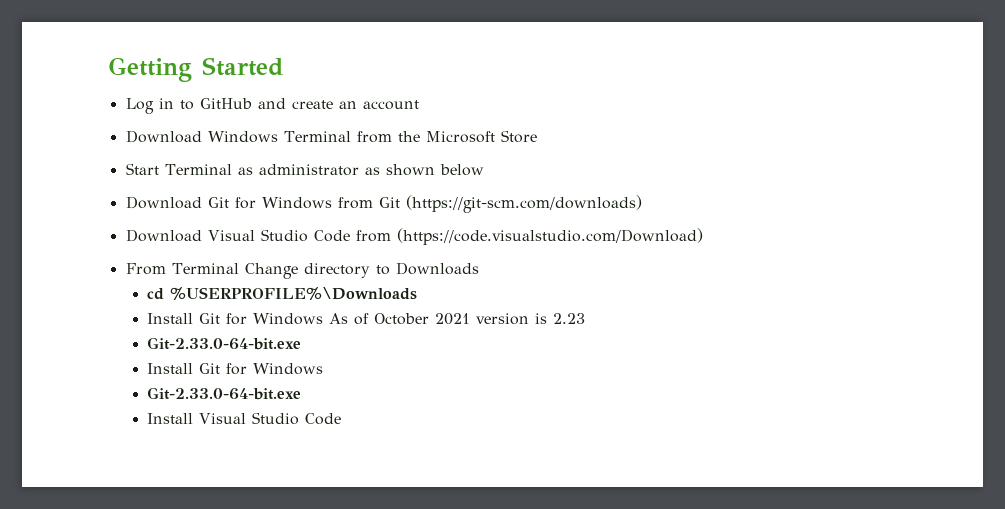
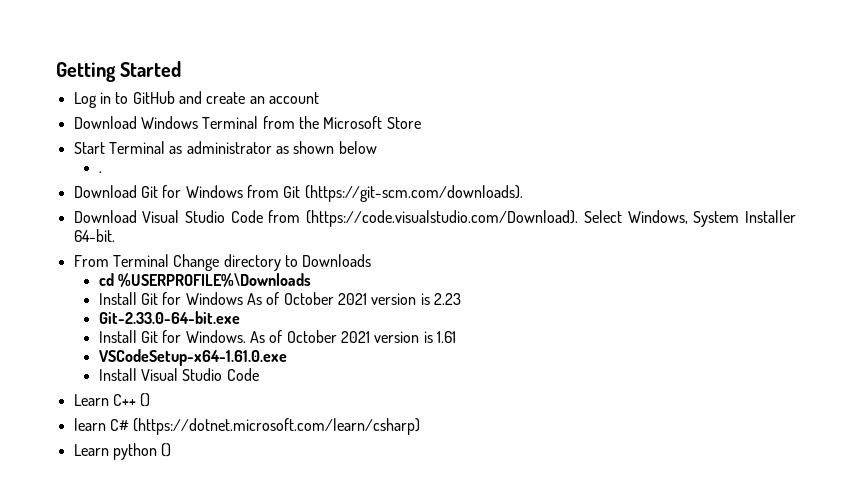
+ .
- Download Git for Windows from Git (https://git-scm.com/downloads)
+ Download Git for Windows from Git (https://git-scm.com/downloads).
- Download Visual Studio Code from (https://code.visualstudio.com/Download)
+ Download Visual Studio Code from (https://code.visualstudio.com/Download). Select Windows, System Installer 64-bit.
  Install Git for Windows As of October 2021 version is 2.23
  Git-2.33.0-64-bit.exe
- Install Git for Windows
- Git-2.33.0-64-bit.exe
+ Install Git for Windows. As of October 2021 version is 1.61
+ VSCodeSetup-x64-1.61.0.exe
  Install Visual Studio Code
+ Learn C++ ()
+ learn C# (https://dotnet.microsoft.com/learn/csharp)
+ Learn python ()

